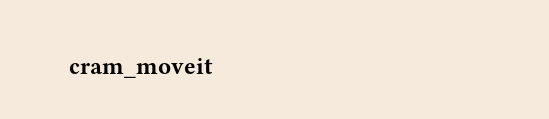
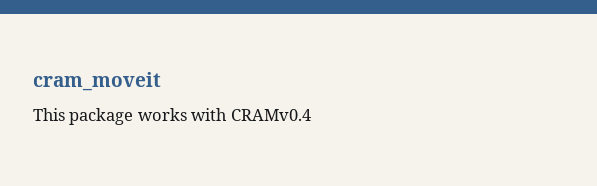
+ This package works with CRAMv0.4

